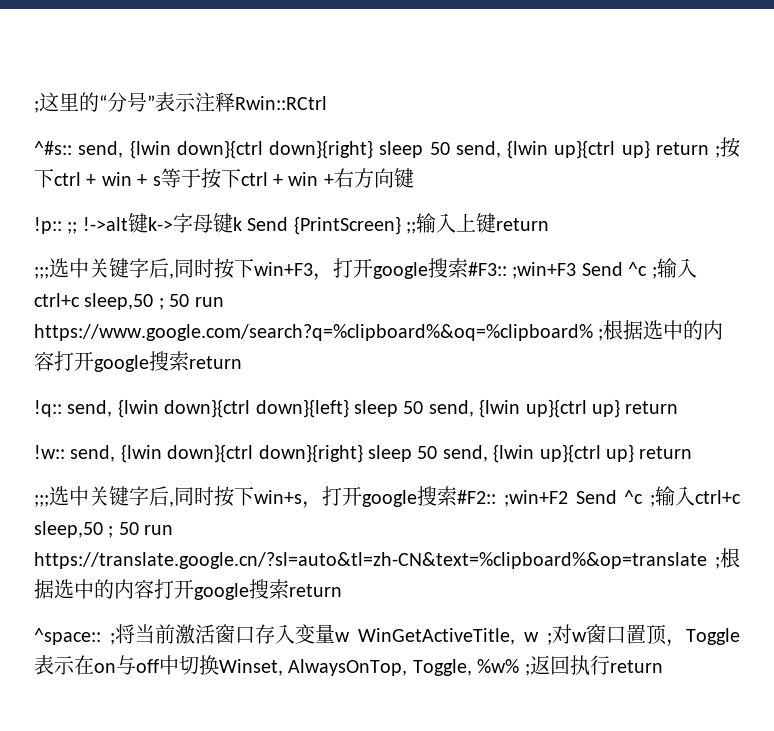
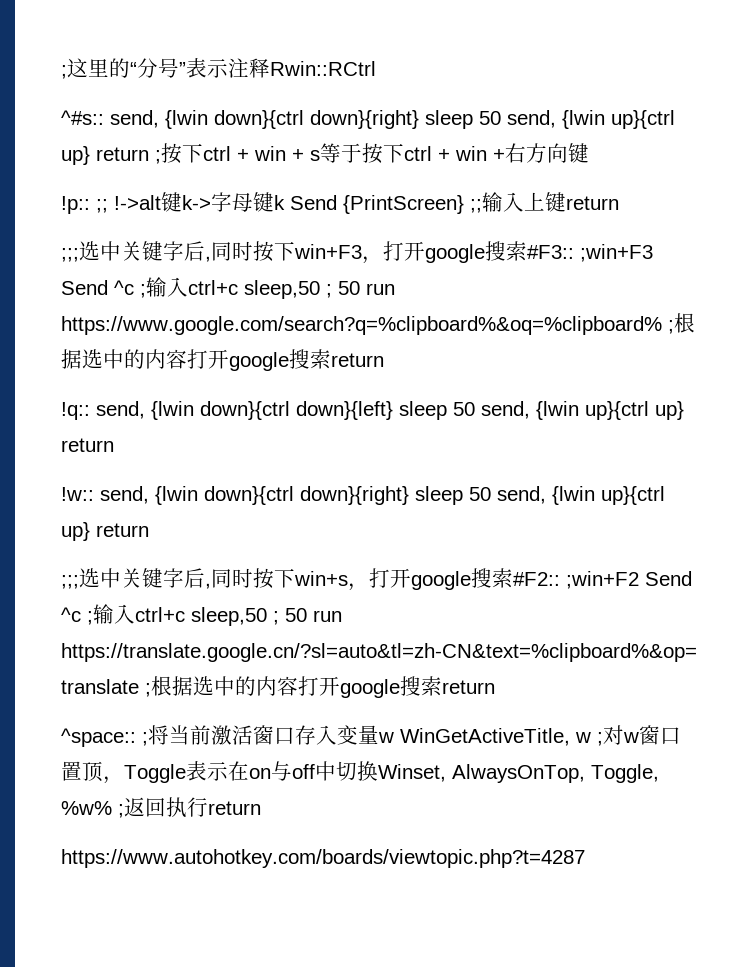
+ https://www.autohotkey.com/boards/viewtopic.php?t=4287

